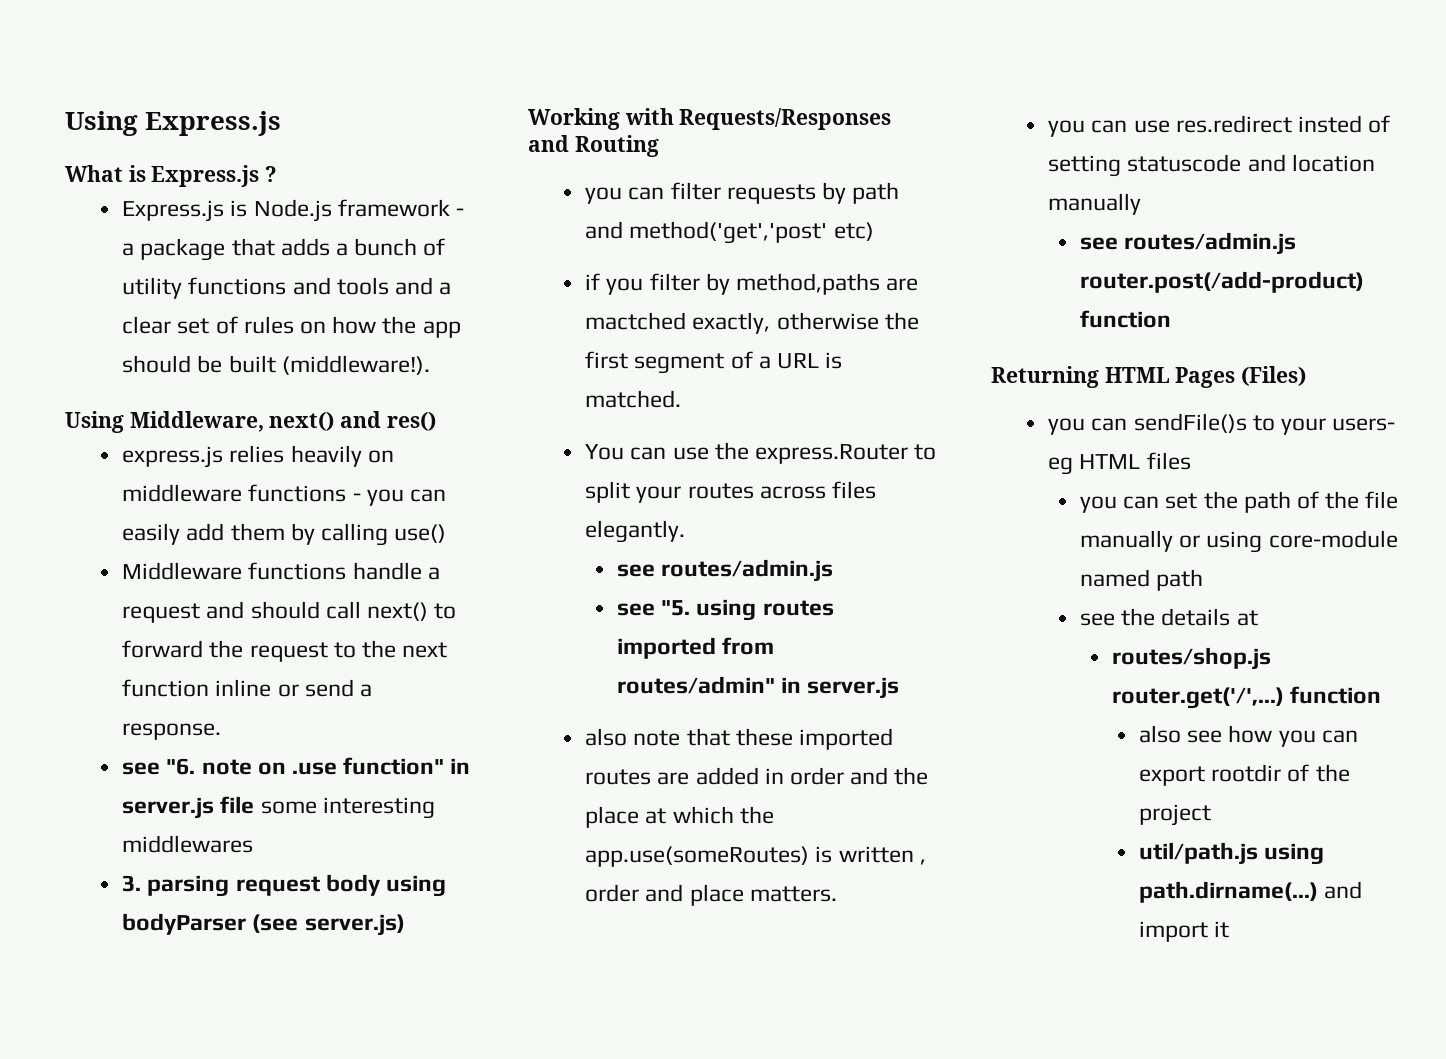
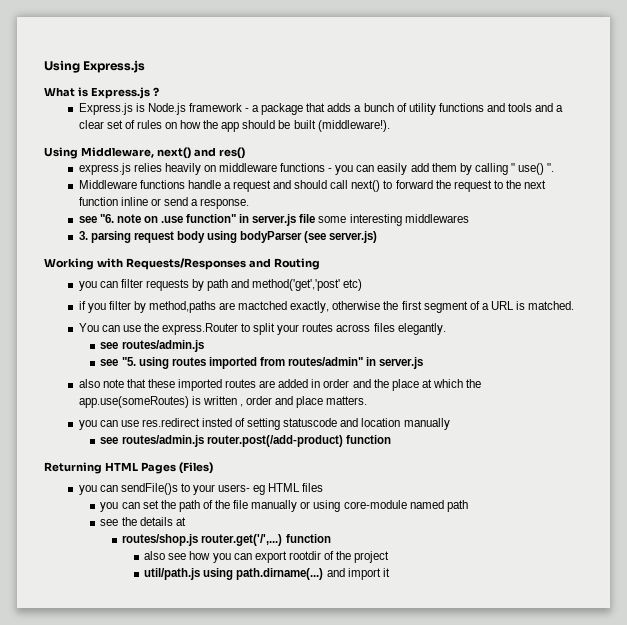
- express.js relies heavily on middleware functions - you can easily add them by calling use()
+ express.js relies heavily on middleware functions - you can easily add them by calling " use() ".

